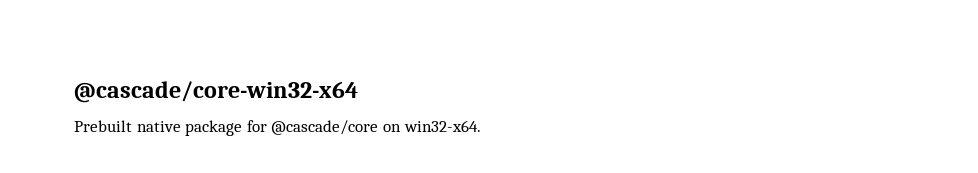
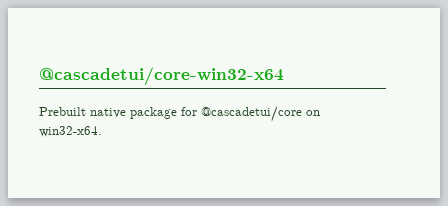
- @cascade/core-win32-x64
+ @cascadetui/core-win32-x64
- Prebuilt native package for @cascade/core on win32-x64.
+ Prebuilt native package for @cascadetui/core on win32-x64.

